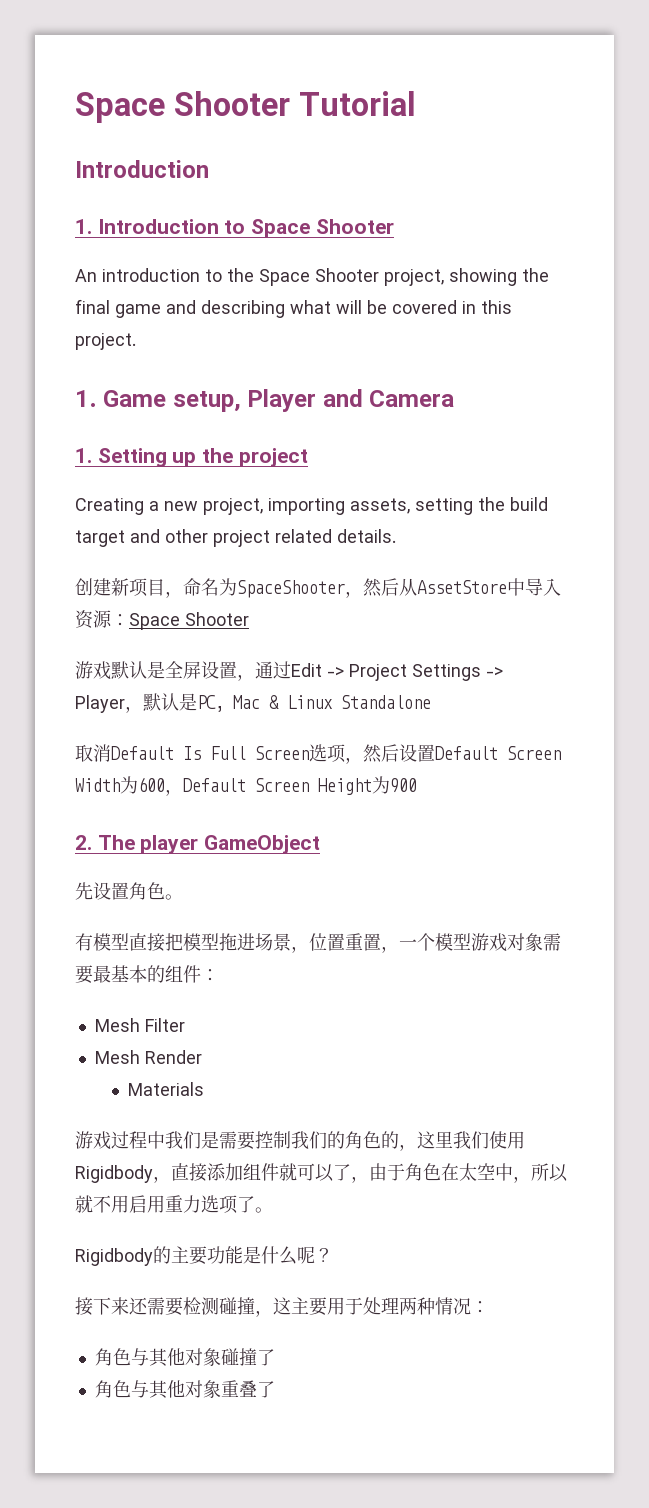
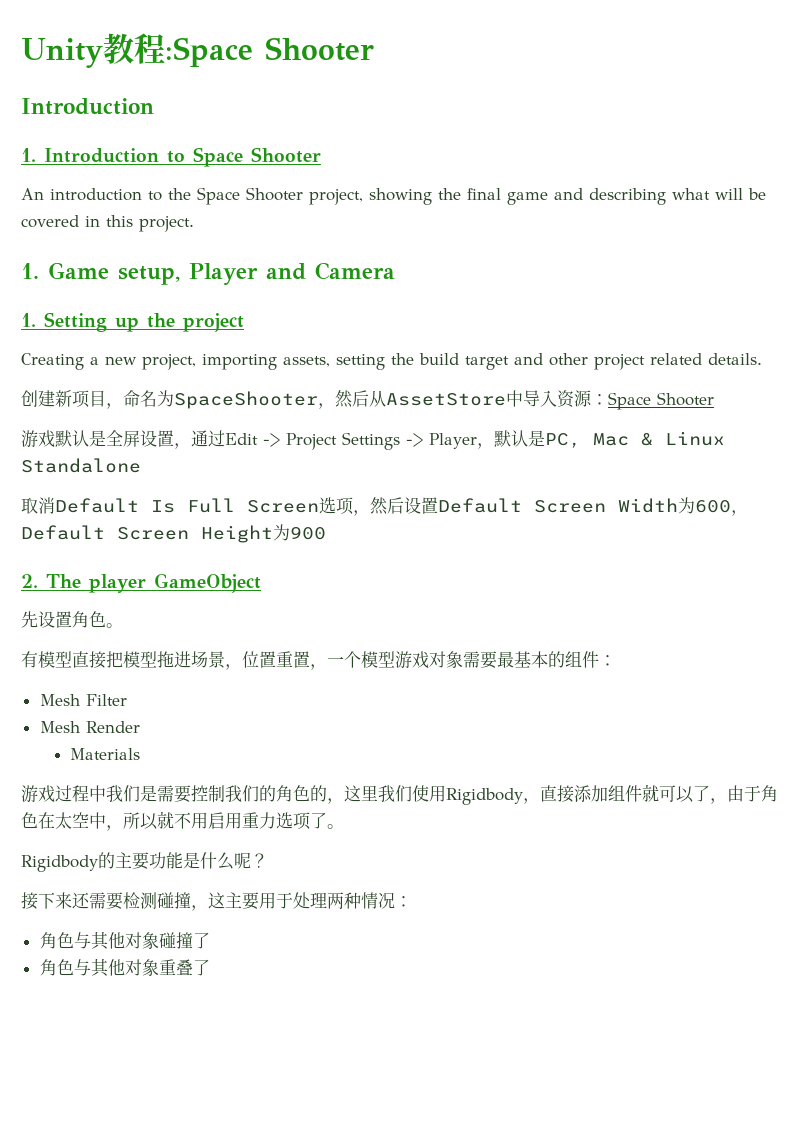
- Space Shooter Tutorial
+ Unity教程:Space Shooter

